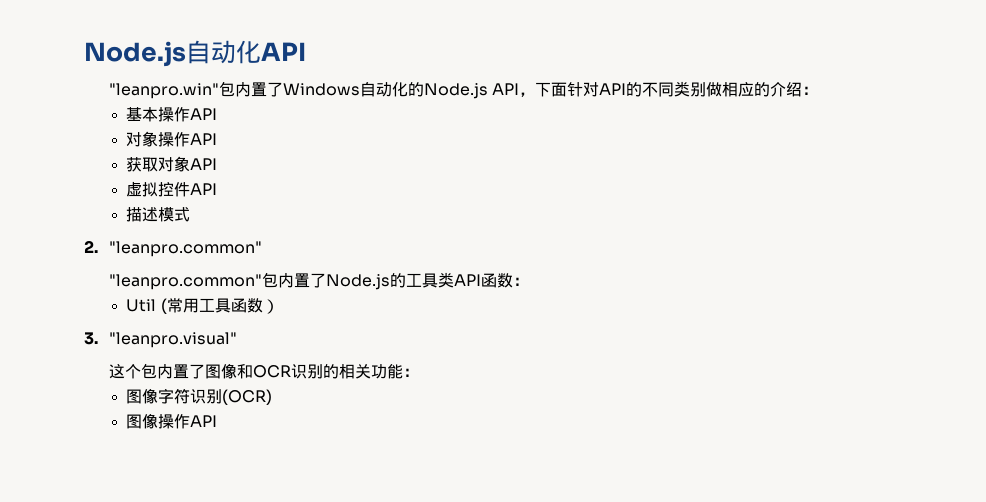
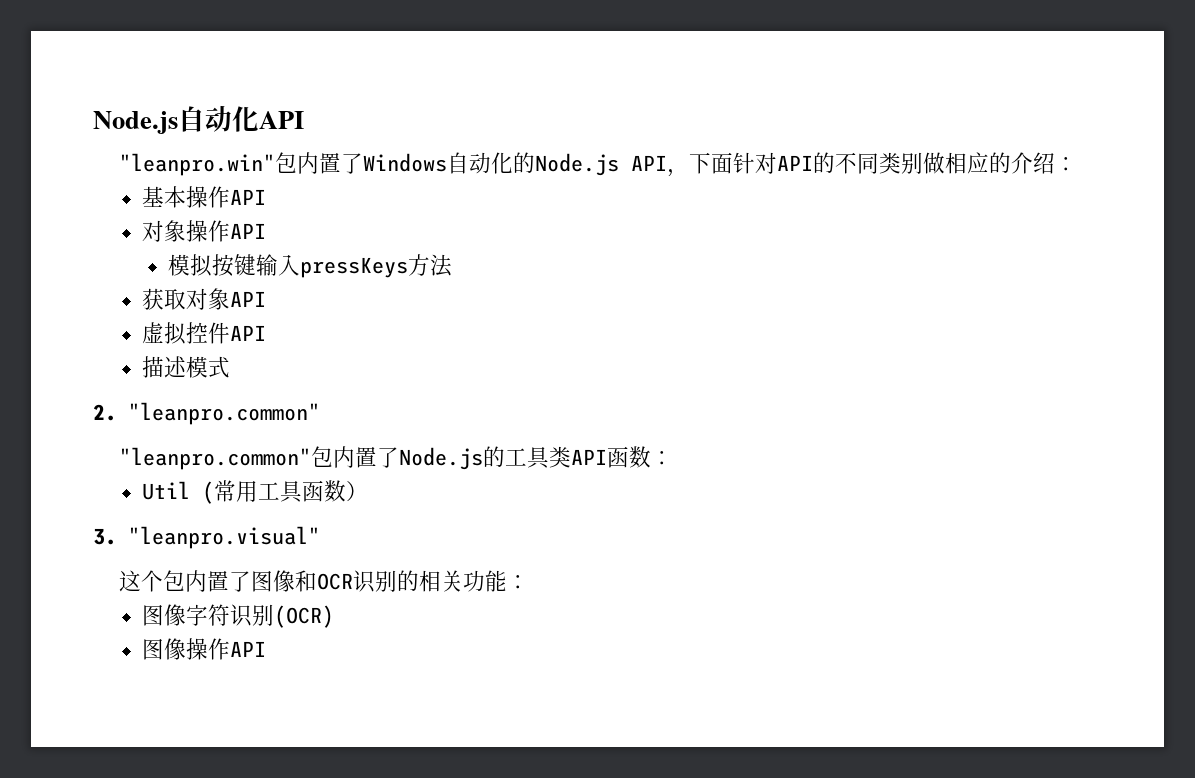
+ 模拟按键输入pressKeys方法

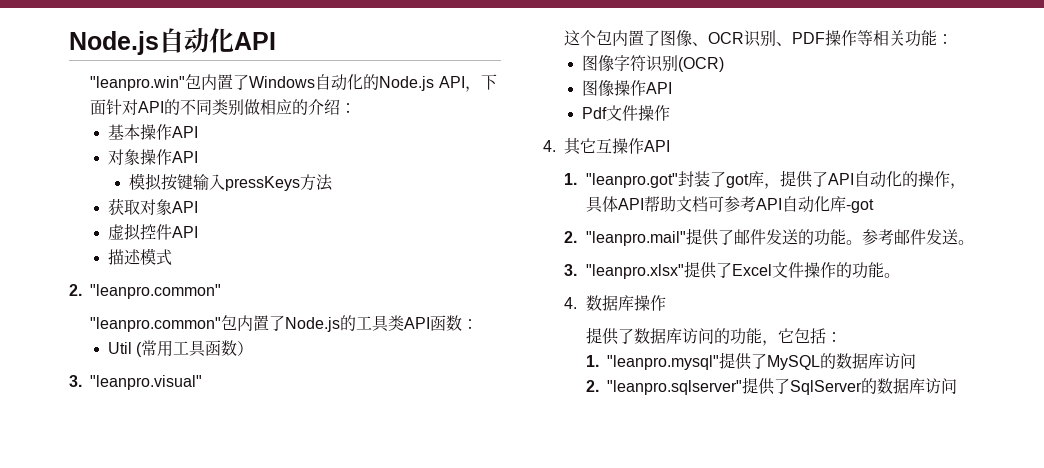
- 这个包内置了图像和OCR识别的相关功能：
+ 这个包内置了图像、OCR识别、PDF操作等相关功能：
+ Pdf文件操作
+ 4.其它互操作API
+ 1. "leanpro.got"封装了got库，提供了API自动化的操作，具体API帮助文档可参考API自动化库-got
+ 2. "leanpro.mail"提供了邮件发送的功能。参考邮件发送。
+ 3. "leanpro.xlsx"提供了Excel文件操作的功能。
+ 4.数据库操作
+ 提供了数据库访问的功能，它包括：
+ 1. "leanpro.mysql"提供了MySQL的数据库访问
+ 2. "leanpro.sqlserver"提供了SqlServer的数据库访问

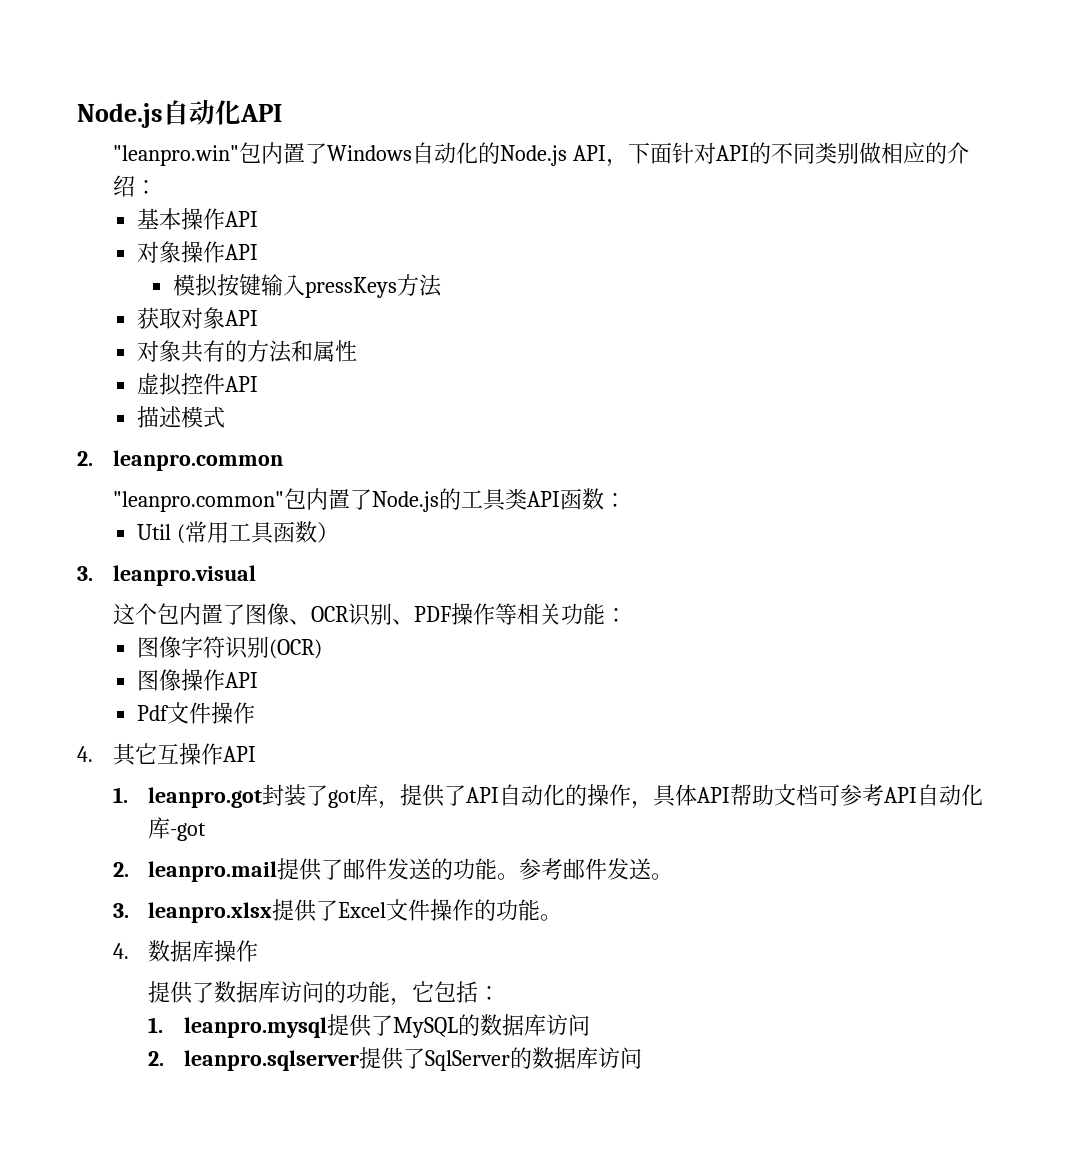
+ 对象共有的方法和属性
- 2. "leanpro.common"
+ 2. leanpro.common
- 3. "leanpro.visual"
+ 3. leanpro.visual
- 1. "leanpro.got"封装了got库，提供了API自动化的操作，具体API帮助文档可参考API自动化库-got
+ 1. leanpro.got封装了got库，提供了API自动化的操作，具体API帮助文档可参考API自动化库-got
- 2. "leanpro.mail"提供了邮件发送的功能。
+ 2. leanpro.mail提供了邮件发送的功能。
- 3. "leanpro.xlsx"提供了Excel文件操作的功能。
+ 3. leanpro.xlsx提供了Excel文件操作的功能。
- 1. "leanpro.mysql"提供了MySQL的数据库访问
+ 1. leanpro.mysql提供了MySQL的数据库访问
- 2. "leanpro.sqlserver"提供了SqlServer的数据库访问
+ 2. leanpro.sqlserver提供了SqlServer的数据库访问

